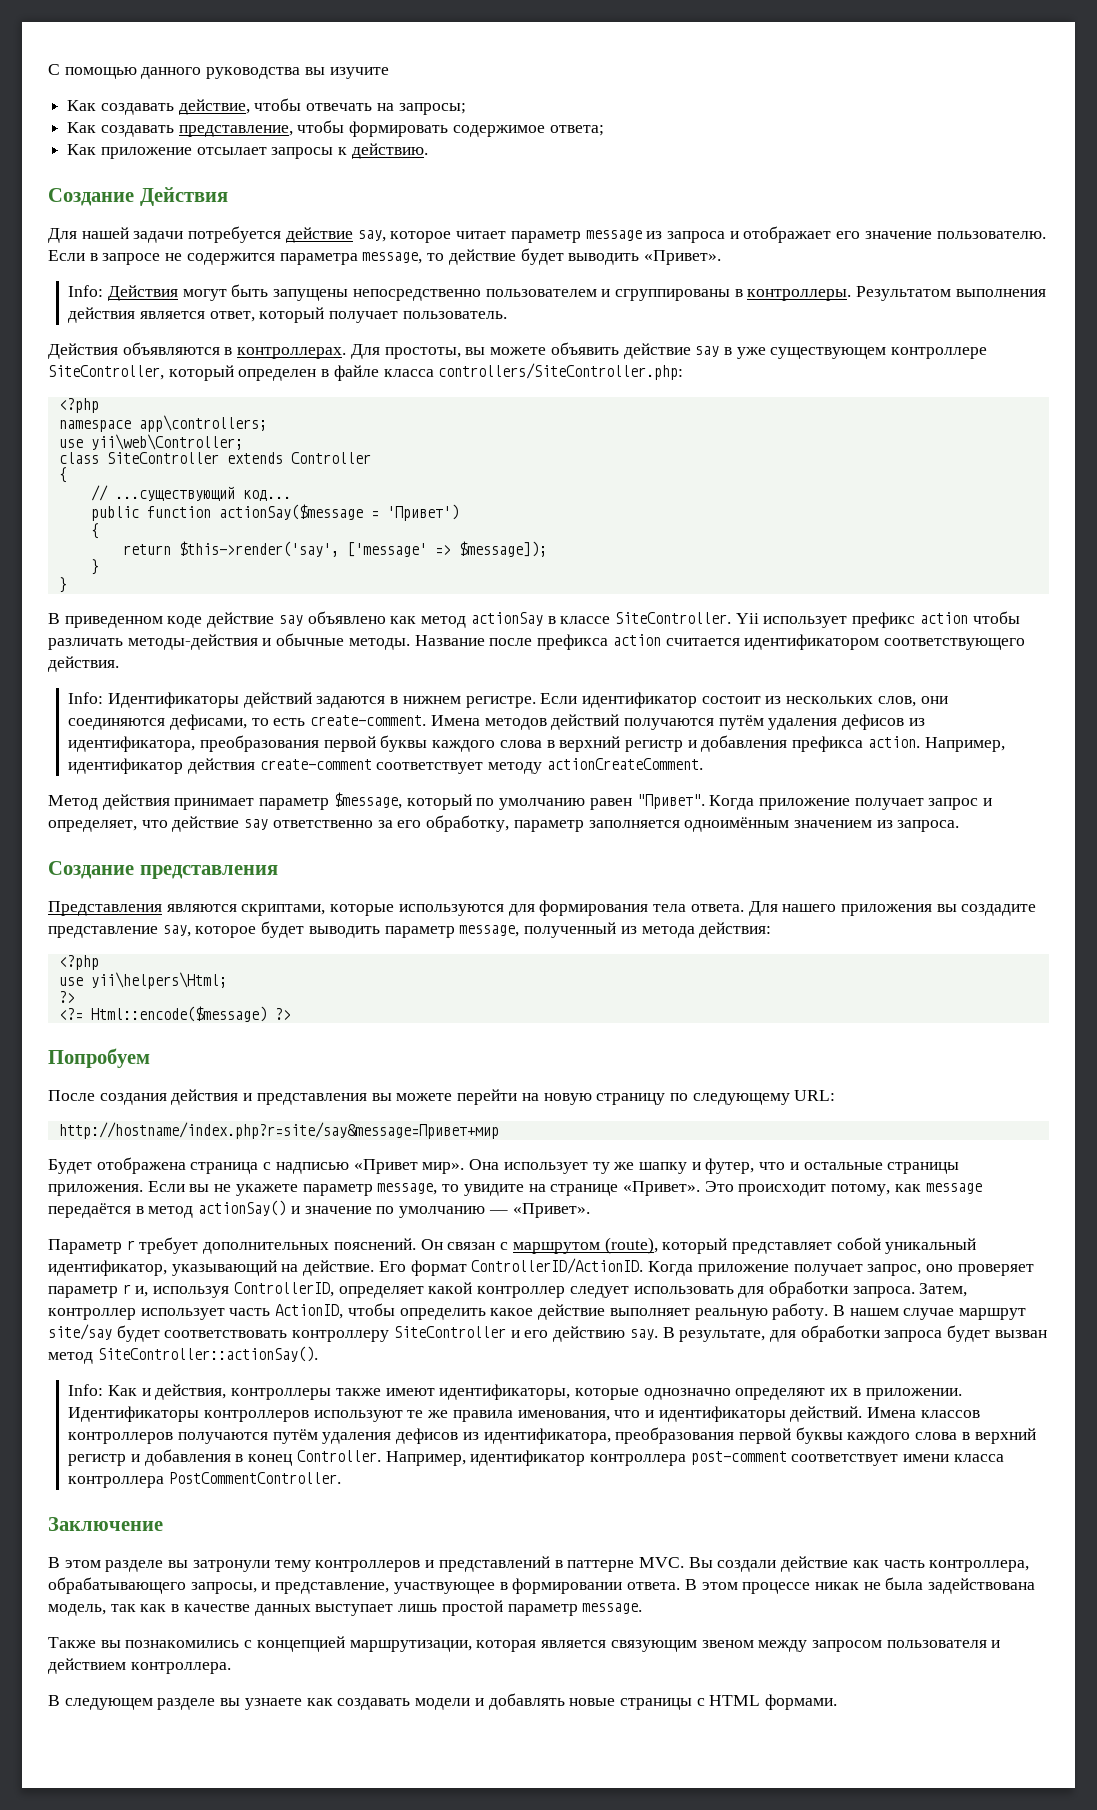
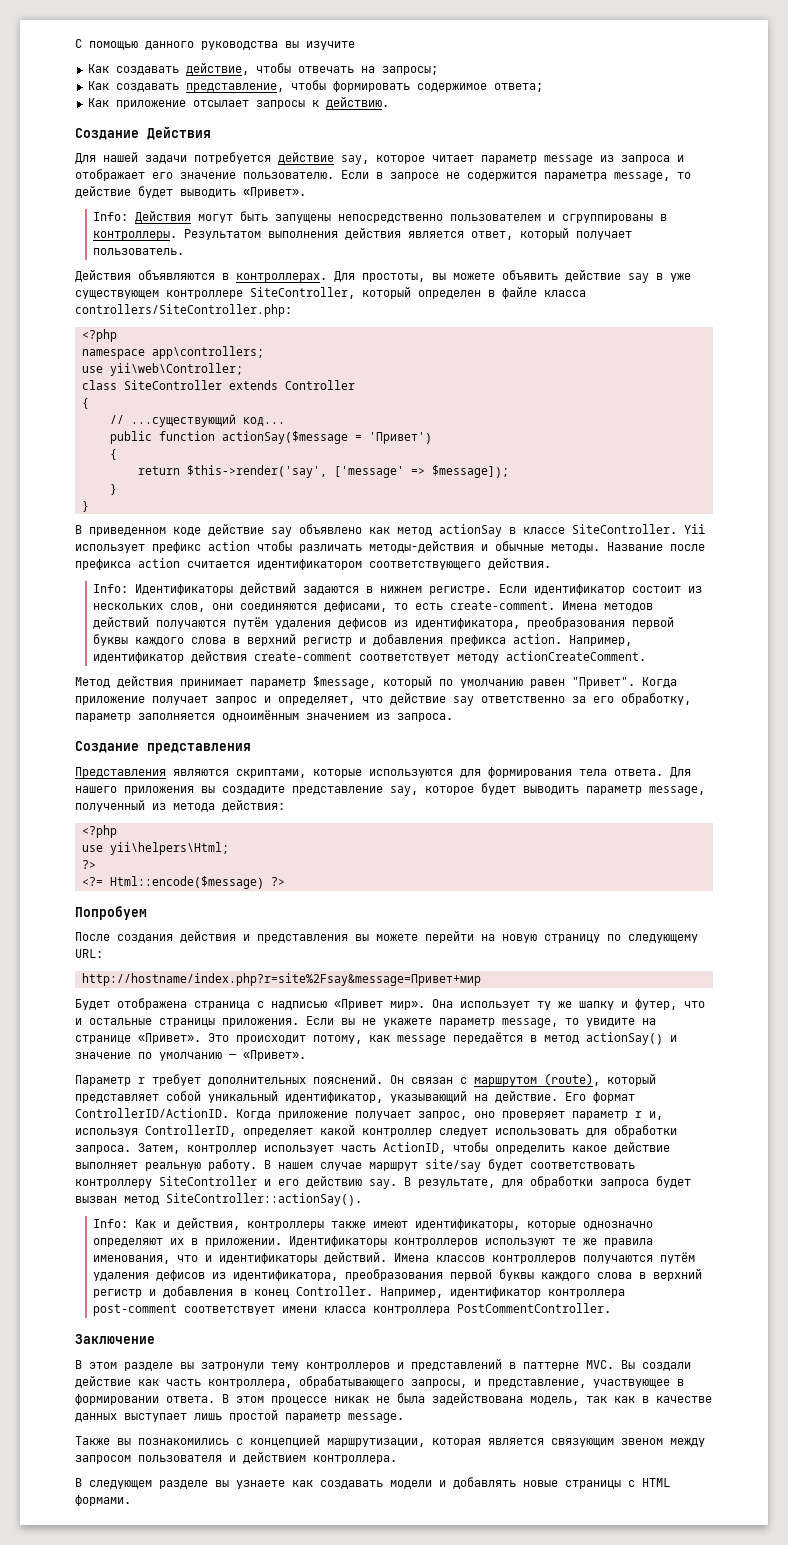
- http://hostname/index.php?r=site/say&message=Привет+мир
+ http://hostname/index.php?r=site%2Fsay&message=Привет+мир

